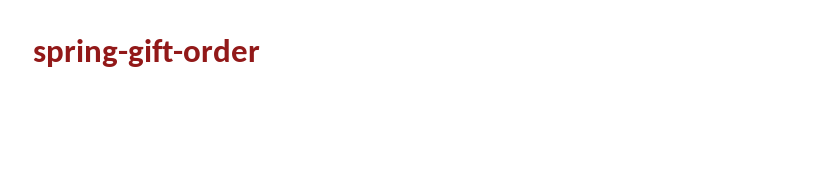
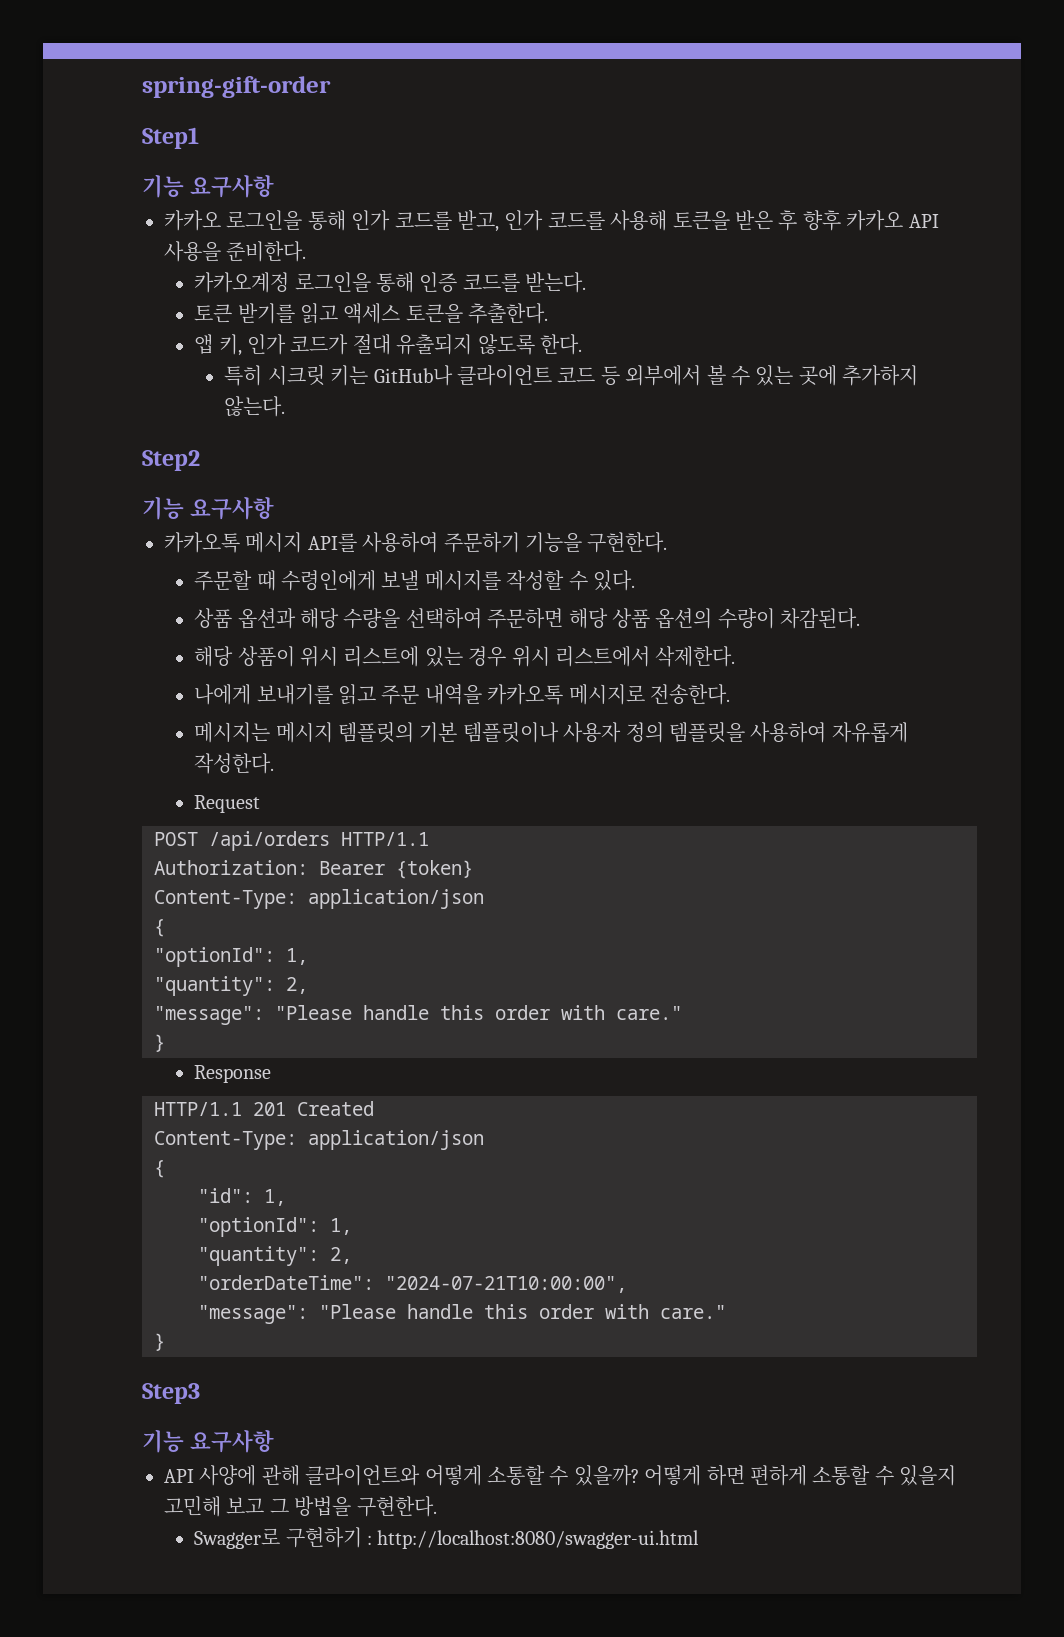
+ Step1
+ 기능 요구사항
+ 카카오 로그인을 통해 인가 코드를 받고, 인가 코드를 사용해 토큰을 받은 후 향후 카카오 API 사용을 준비한다.
+ 카카오계정 로그인을 통해 인증 코드를 받는다.
+ 토큰 받기를 읽고 액세스 토큰을 추출한다.
+ 앱 키, 인가 코드가 절대 유출되지 않도록 한다.
+ 특히 시크릿 키는 GitHub나 클라이언트 코드 등 외부에서 볼 수 있는 곳에 추가하지 않는다.
+ Step2
+ 기능 요구사항
+ 카카오톡 메시지 API를 사용하여 주문하기 기능을 구현한다.
+ 주문할 때 수령인에게 보낼 메시지를 작성할 수 있다.
+ 상품 옵션과 해당 수량을 선택하여 주문하면 해당 상품 옵션의 수량이 차감된다.
+ 해당 상품이 위시 리스트에 있는 경우 위시 리스트에서 삭제한다.
+ 나에게 보내기를 읽고 주문 내역을 카카오톡 메시지로 전송한다.
+ 메시지는 메시지 템플릿의 기본 템플릿이나 사용자 정의 템플릿을 사용하여 자유롭게 작성한다.
+ Request
+ POST /api/orders HTTP/1.1
+ Authorization: Bearer {token}
+ Content-Type: application/json
+ {
+ "optionId": 1,
+ "quantity": 2,
+ "message": "Please handle this order with care."
+ }
+ Response
+ HTTP/1.1 201 Created
+ Content-Type: application/json
+ {
+ "id": 1,
+ "optionId": 1,
+ "quantity": 2,
+ "orderDateTime": "2024-07-21T10:00:00",
+ "message": "Please handle this order with care."
+ }
+ Step3
+ 기능 요구사항
+ API 사양에 관해 클라이언트와 어떻게 소통할 수 있을까? 어떻게 하면 편하게 소통할 수 있을지 고민해 보고 그 방법을 구현한다.
+ Swagger로 구현하기 : http://localhost:8080/swagger-ui.html

